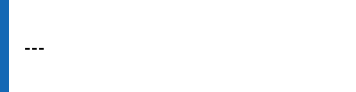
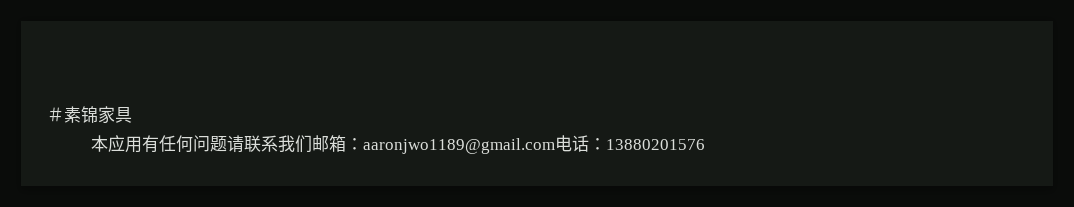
- ---
+ ＃素锦家具
+ 本应用有任何问题请联系我们邮箱：aaronjwo1189@gmail.com电话：13880201576

